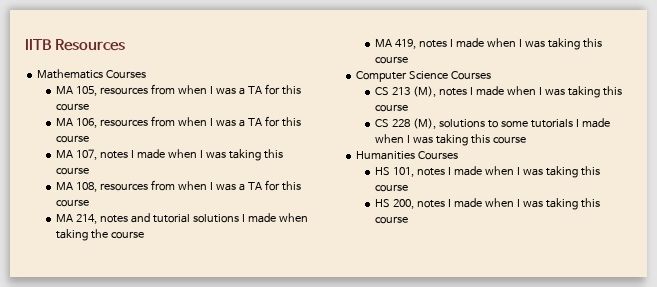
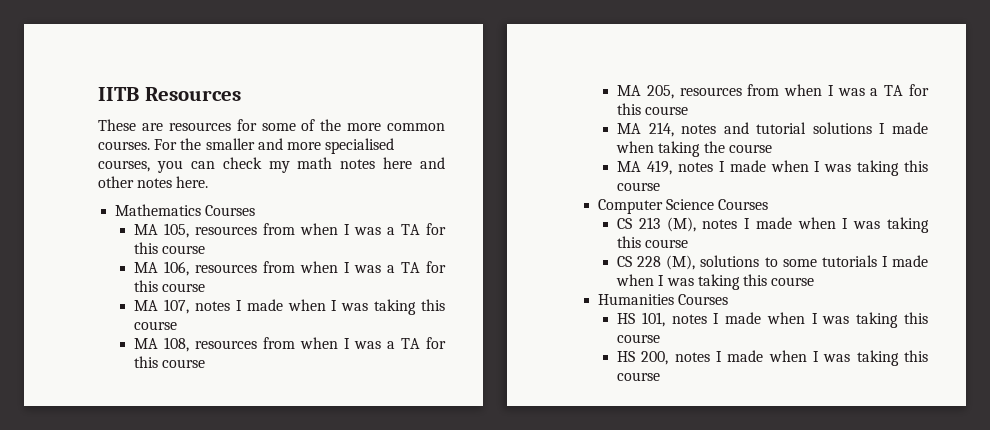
+ These are resources for some of the more common courses. For the smaller and more specialised courses, you can check my math notes here and other notes here.
+ MA 205, resources from when I was a TA for this course

